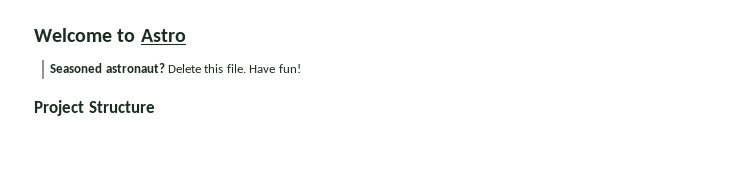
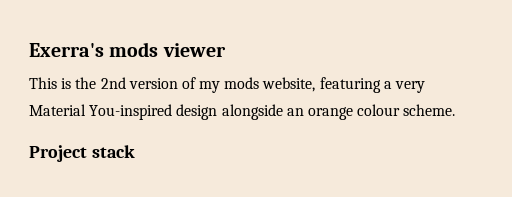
- Welcome to Astro
- Seasoned astronaut? Delete this file. Have fun!
+ Exerra's mods viewer
+ This is the 2nd version of my mods website, featuring a very Material You-inspired design alongside an orange colour scheme.
- Project Structure
+ Project stack

